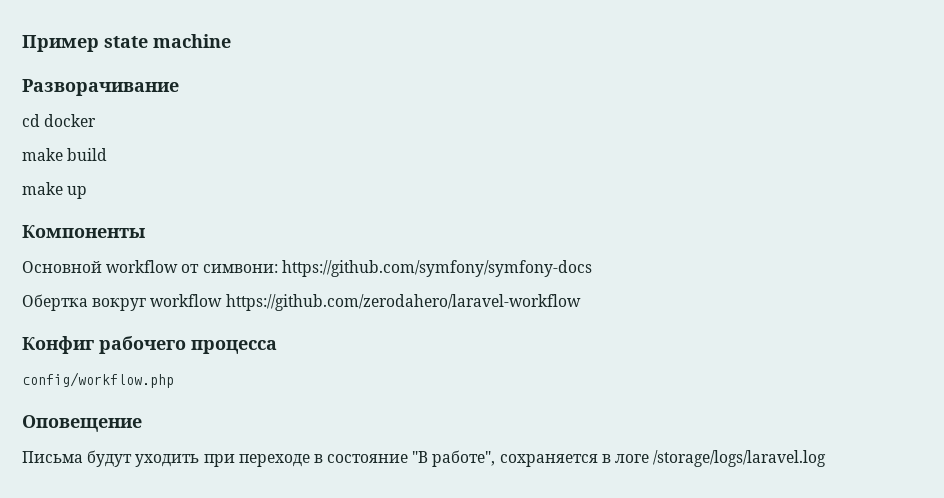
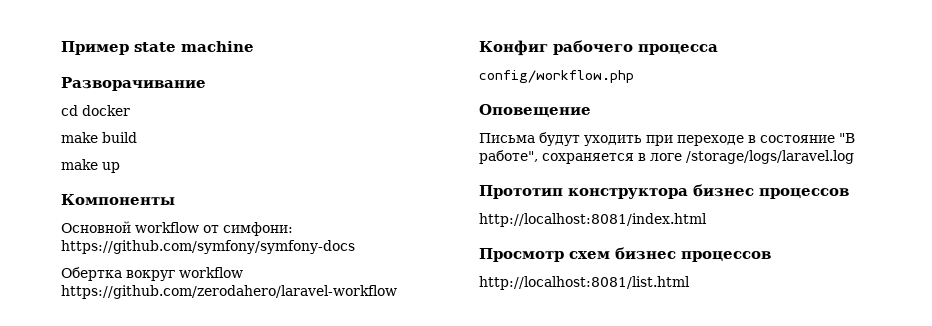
- Основной workflow от симвони: https://github.com/symfony/symfony-docs
+ Основной workflow от симфони: https://github.com/symfony/symfony-docs
+ Прототип конструктора бизнес процессов
+ http://localhost:8081/index.html
+ Просмотр схем бизнес процессов
+ http://localhost:8081/list.html

